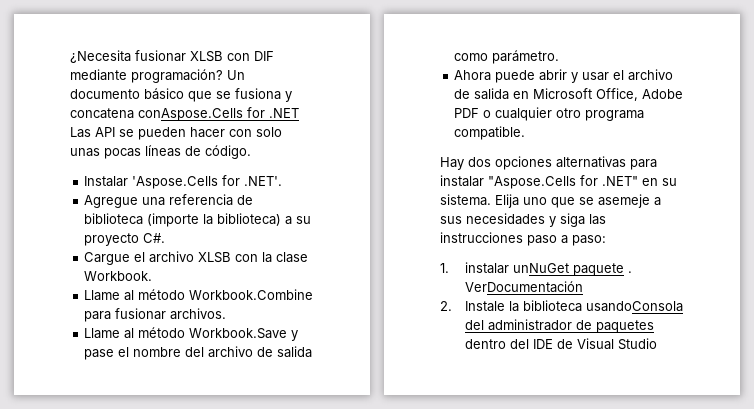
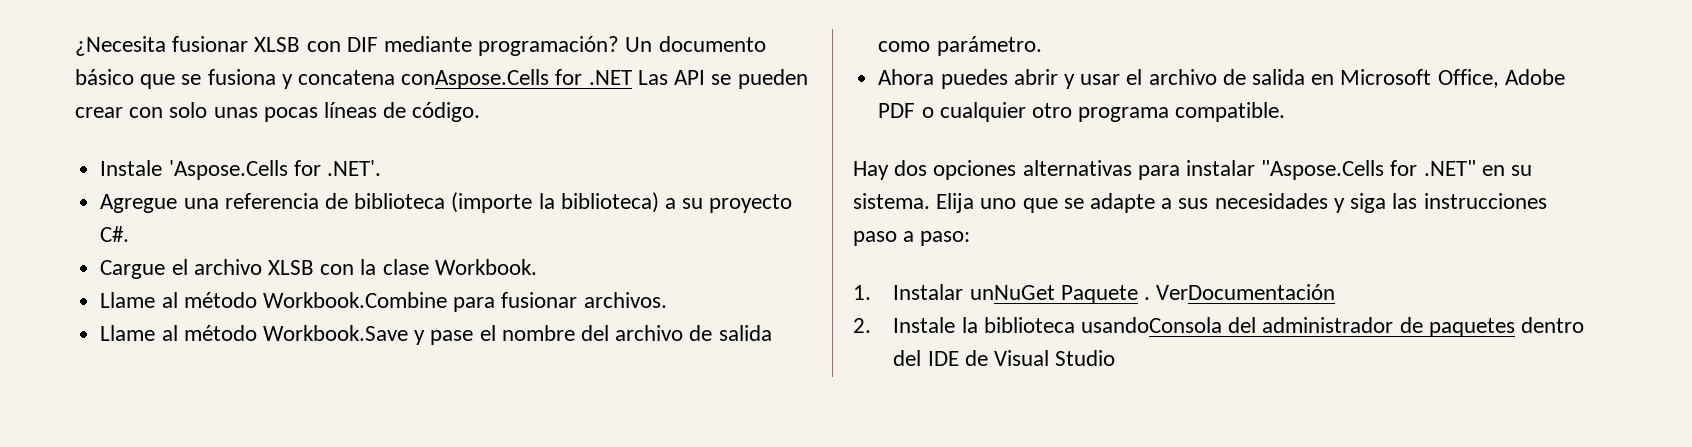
- Un documento básico que se fusiona y concatena conAspose.Cells for .NET Las API se pueden hacer con solo unas pocas líneas de código.
+ Un documento básico que se fusiona y concatena conAspose.Cells for .NET Las API se pueden crear con solo unas pocas líneas de código.
- Instalar 'Aspose.Cells for .NET'.
+ Instale 'Aspose.Cells for .NET'.
- Ahora puede abrir y usar el archivo de salida en Microsoft Office, Adobe PDF o cualquier otro programa compatible.
+ Ahora puedes abrir y usar el archivo de salida en Microsoft Office, Adobe PDF o cualquier otro programa compatible.
- Elija uno que se asemeje a sus necesidades y siga las instrucciones paso a paso:
+ Elija uno que se adapte a sus necesidades y siga las instrucciones paso a paso:
- 1. instalar unNuGet paquete .
+ 1. Instalar unNuGet Paquete .

